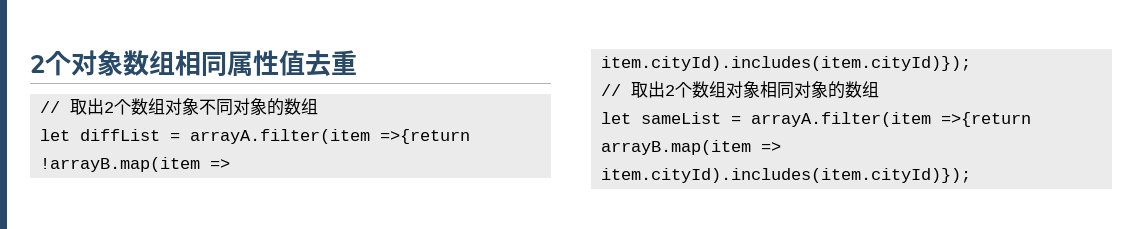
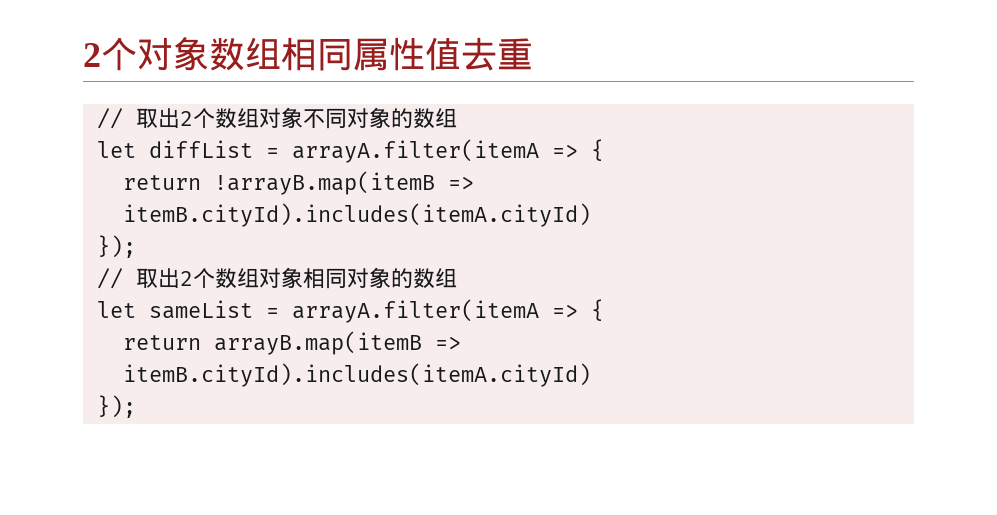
- let diffList = arrayA.filter(item =>{return !arrayB.map(item => item.cityId).includes(item.cityId)});
+ let diffList = arrayA.filter(itemA => {
+ return !arrayB.map(itemB => itemB.cityId).includes(itemA.cityId)
+ });
- let sameList = arrayA.filter(item =>{return arrayB.map(item => item.cityId).includes(item.cityId)});
+ let sameList = arrayA.filter(itemA => {
+ return arrayB.map(itemB => itemB.cityId).includes(itemA.cityId)
+ });

